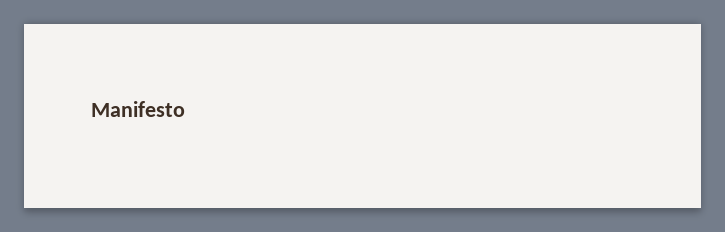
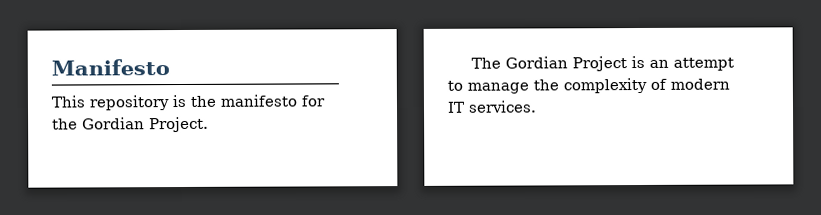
+ This repository is the manifesto for the Gordian Project.
+ The Gordian Project is an attempt to manage the complexity of modern IT services.

